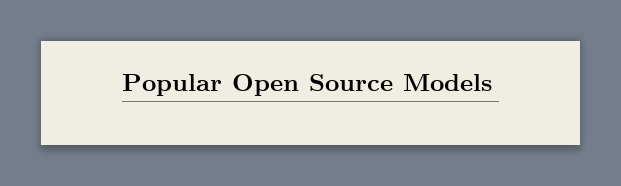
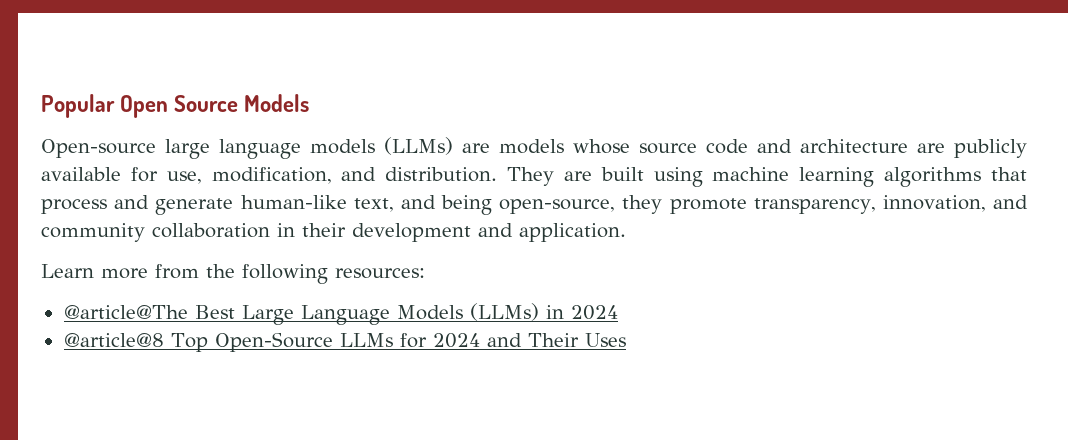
+ Open-source large language models (LLMs) are models whose source code and architecture are publicly available for use, modification, and distribution. They are built using machine learning algorithms that process and generate human-like text, and being open-source, they promote transparency, innovation, and community collaboration in their development and application.
+ Learn more from the following resources:
+ @article@The Best Large Language Models (LLMs) in 2024
+ @article@8 Top Open-Source LLMs for 2024 and Their Uses

